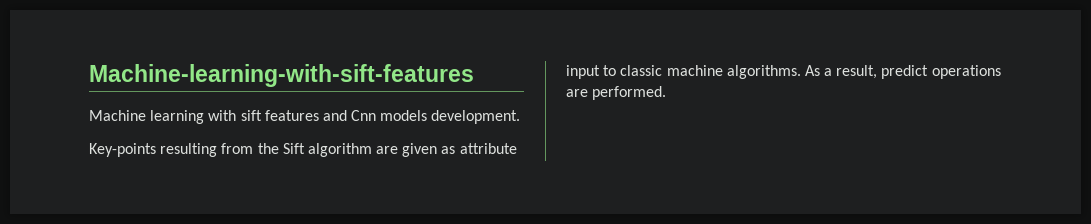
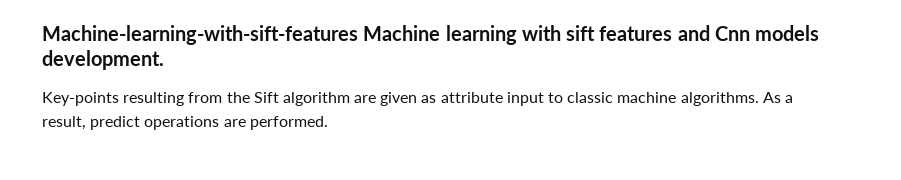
- Machine-learning-with-sift-features
- Machine learning with sift features and Cnn models development.
+ Machine-learning-with-sift-features Machine learning with sift features and Cnn models development.

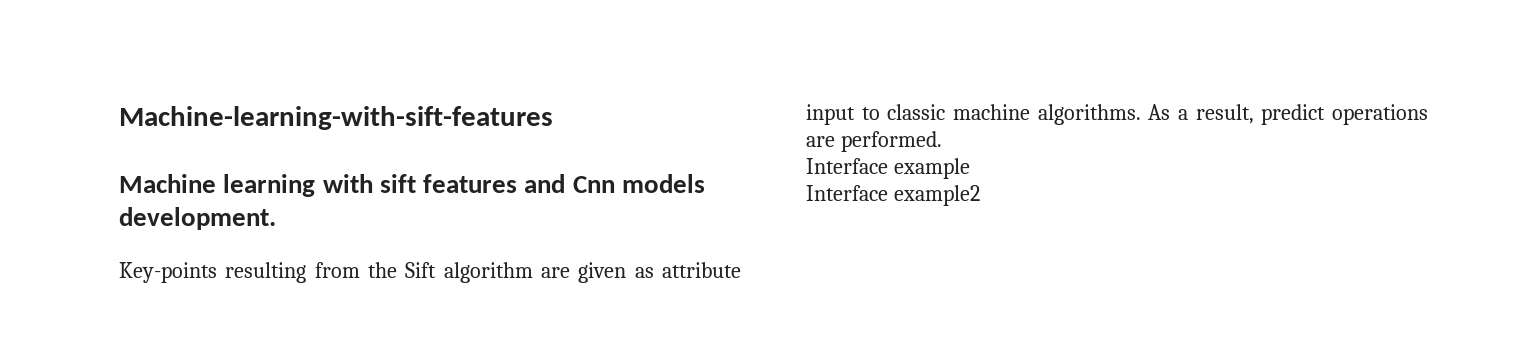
- Machine-learning-with-sift-features Machine learning with sift features and Cnn models development.
+ Machine-learning-with-sift-features
+ Machine learning with sift features and Cnn models development.
+ Interface example
+ Interface example2

